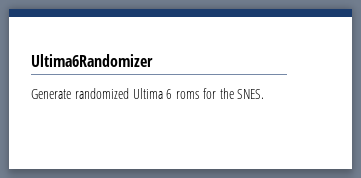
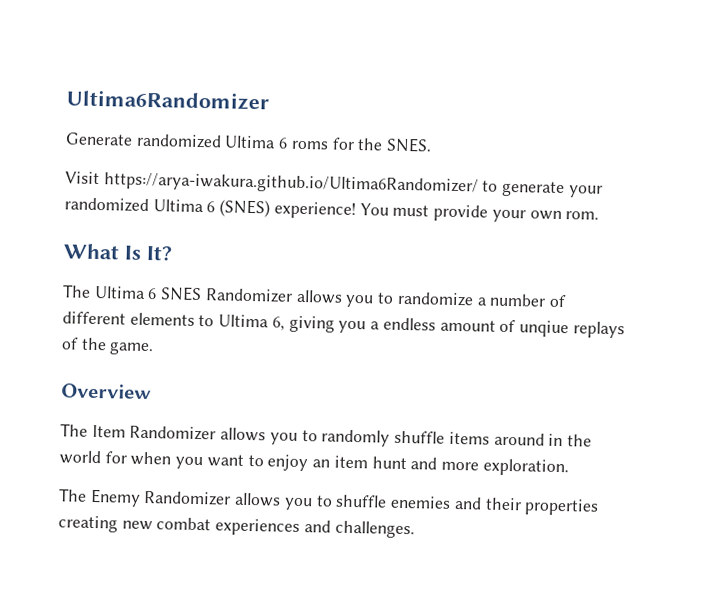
+ Visit https://arya-iwakura.github.io/Ultima6Randomizer/ to generate your randomized Ultima 6 (SNES) experience! You must provide your own rom.
+ What Is It?
+ The Ultima 6 SNES Randomizer allows you to randomize a number of different elements to Ultima 6, giving you a endless amount of unqiue replays of the game.
+ Overview
+ The Item Randomizer allows you to randomly shuffle items around in the world for when you want to enjoy an item hunt and more exploration.
+ The Enemy Randomizer allows you to shuffle enemies and their properties creating new combat experiences and challenges.

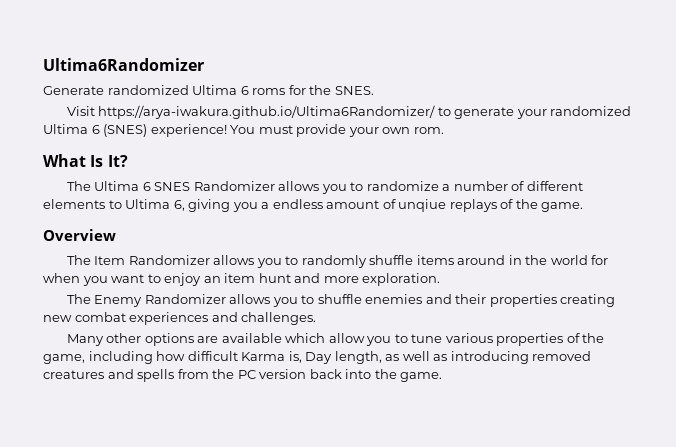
+ Many other options are available which allow you to tune various properties of the game, including how difficult Karma is, Day length, as well as introducing removed creatures and spells from the PC version back into the game.

